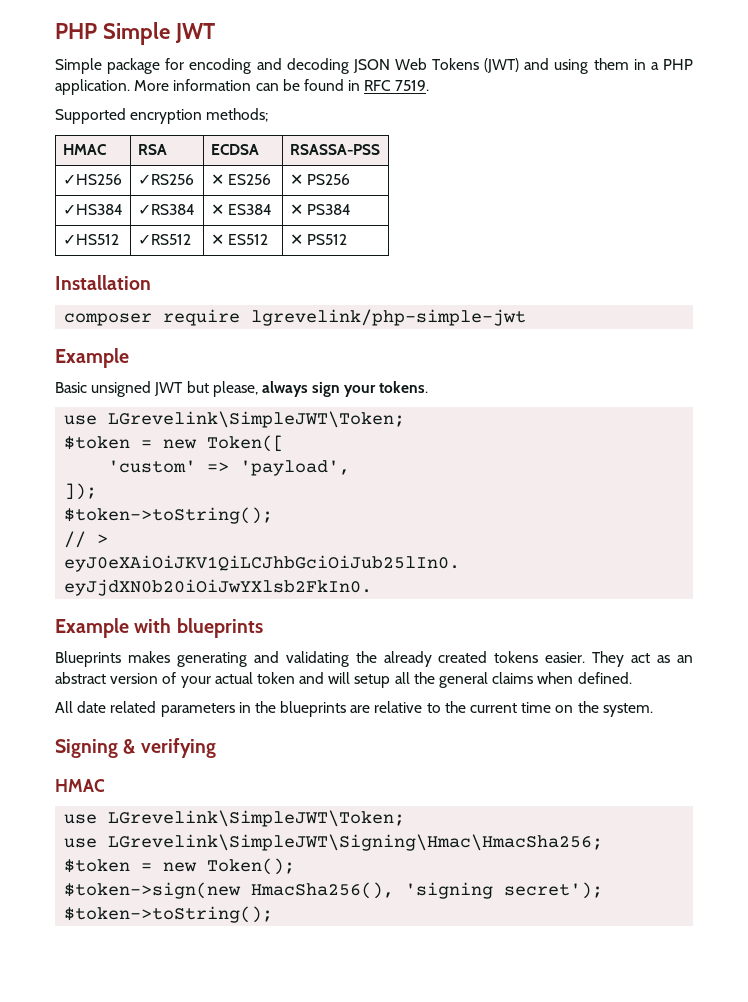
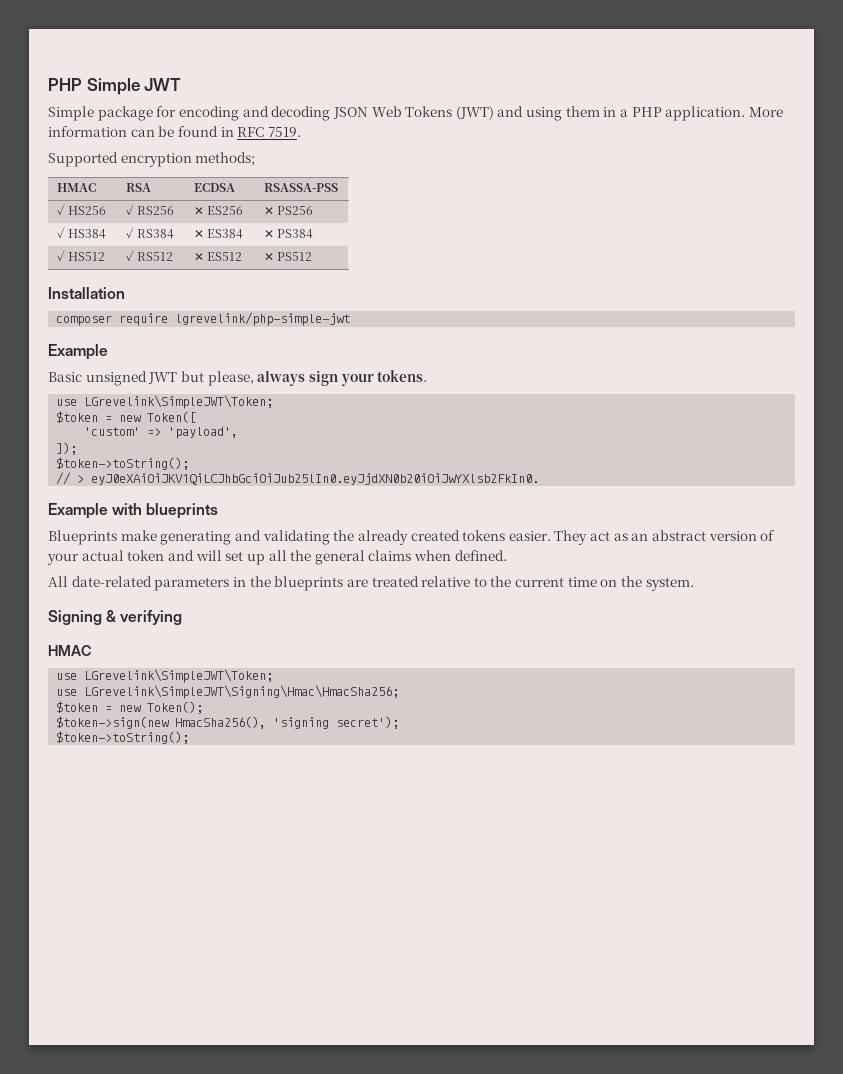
- ✓HS256 | ✓RS256 | ✕ ES256 | ✕ PS256
+ ✓ HS256 | ✓ RS256 | ✕ ES256 | ✕ PS256
- ✓HS384 | ✓RS384 | ✕ ES384 | ✕ PS384
+ ✓ HS384 | ✓ RS384 | ✕ ES384 | ✕ PS384
- ✓HS512 | ✓RS512 | ✕ ES512 | ✕ PS512
+ ✓ HS512 | ✓ RS512 | ✕ ES512 | ✕ PS512
- Blueprints makes generating and validating the already created tokens easier.
+ Blueprints make generating and validating the already created tokens easier.
- They act as an abstract version of your actual token and will setup all the general claims when defined.
+ They act as an abstract version of your actual token and will set up all the general claims when defined.
- All date related parameters in the blueprints are relative to the current time on the system.
+ All date-related parameters in the blueprints are treated relative to the current time on the system.

